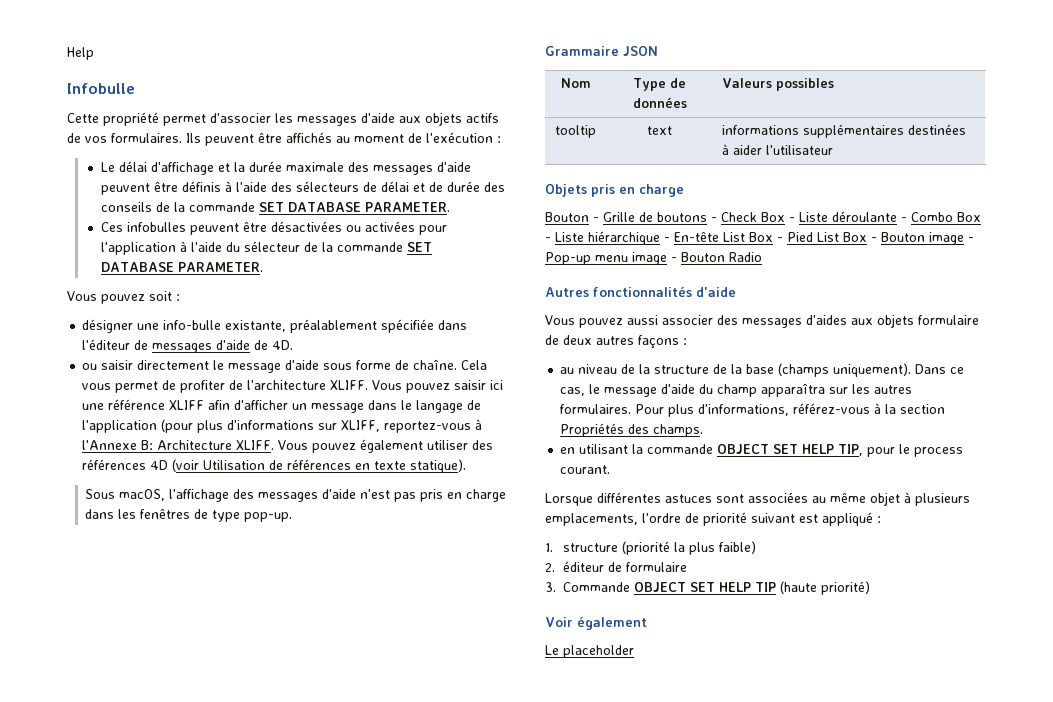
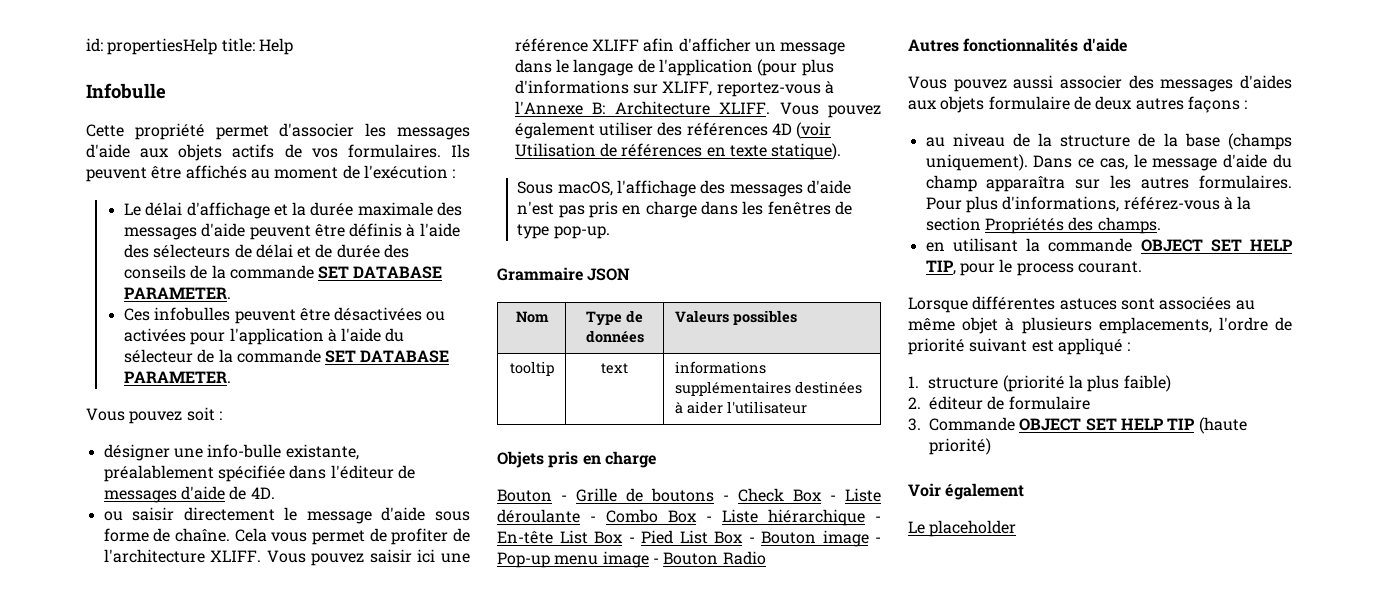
- Help
+ id: propertiesHelp title: Help

